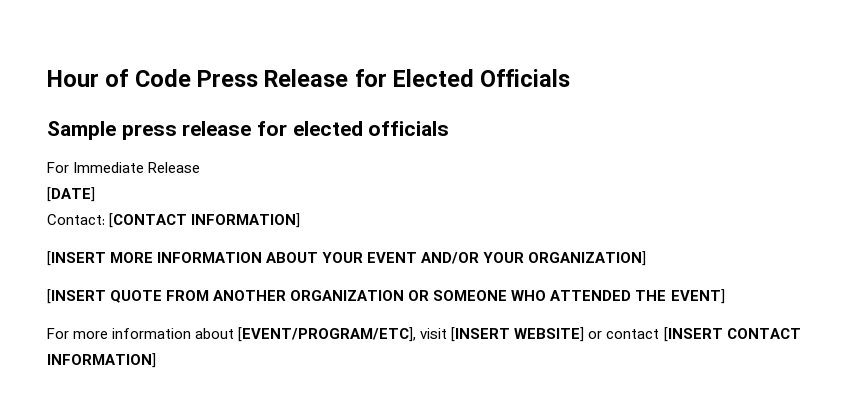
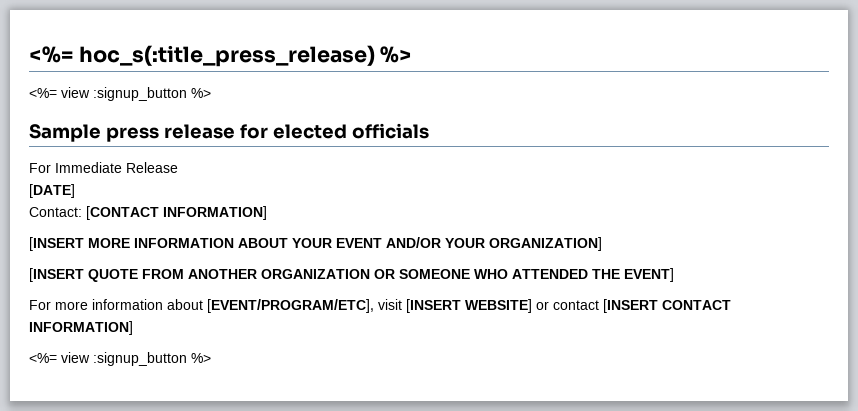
- Hour of Code Press Release for Elected Officials
+ <%= hoc_s(:title_press_release) %>
+ <%= view :signup_button %>
  For more information about [EVENT/PROGRAM/ETC], visit [INSERT WEBSITE] or contact [INSERT CONTACT INFORMATION]
+ <%= view :signup_button %>

